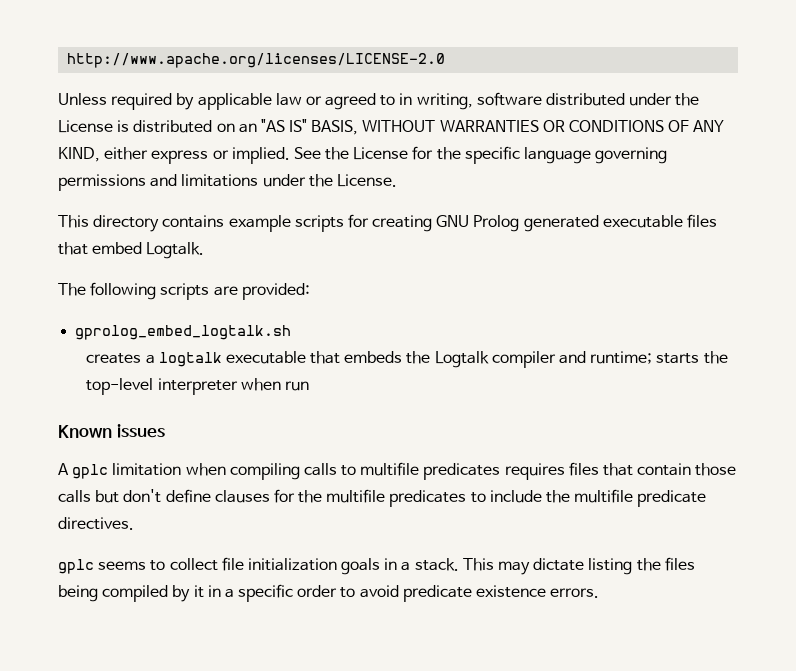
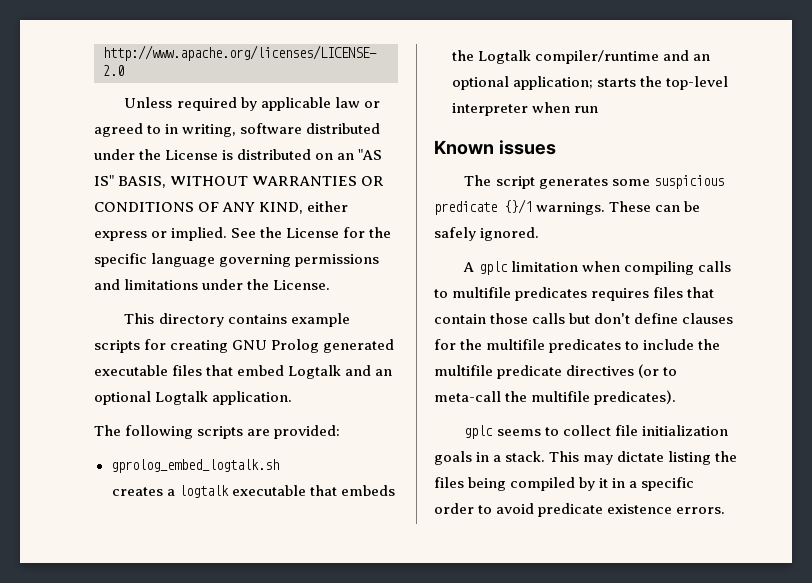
- This directory contains example scripts for creating GNU Prolog generated executable files that embed Logtalk.
+ This directory contains example scripts for creating GNU Prolog generated executable files that embed Logtalk and an optional Logtalk application.
- creates a logtalk executable that embeds the Logtalk compiler and runtime; starts the top-level interpreter when run
+ creates a logtalk executable that embeds the Logtalk compiler/runtime and an optional application; starts the top-level interpreter when run
+ The script generates some suspicious predicate {}/1 warnings. These can be safely ignored.
- A gplc limitation when compiling calls to multifile predicates requires files that contain those calls but don't define clauses for the multifile predicates to include the multifile predicate directives.
+ A gplc limitation when compiling calls to multifile predicates requires files that contain those calls but don't define clauses for the multifile predicates to include the multifile predicate directives (or to meta-call the multifile predicates).

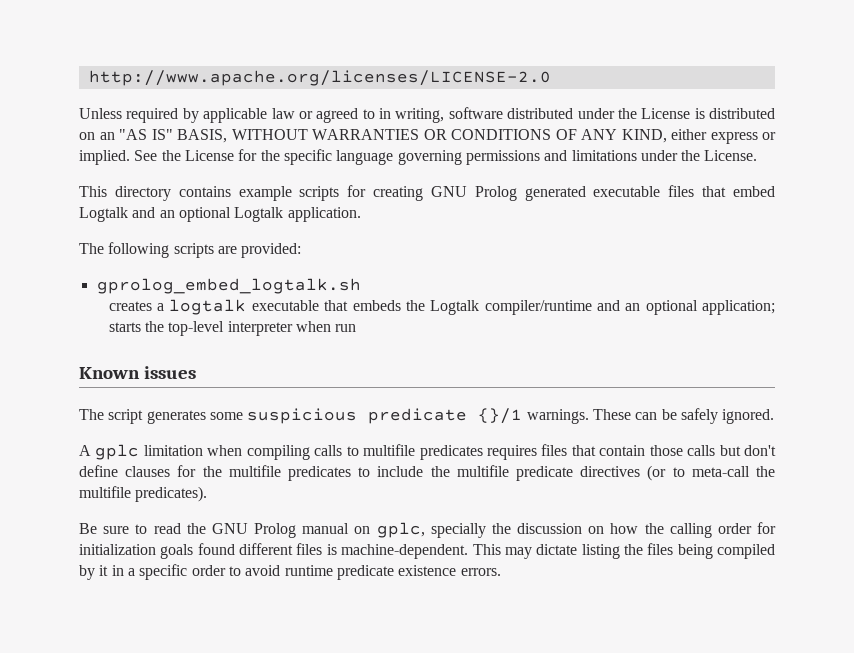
- gplc seems to collect file initialization goals in a stack.
+ Be sure to read the GNU Prolog manual on gplc, specially the discussion on how the calling order for initialization goals found different files is machine-dependent.
- This may dictate listing the files being compiled by it in a specific order to avoid predicate existence errors.
+ This may dictate listing the files being compiled by it in a specific order to avoid runtime predicate existence errors.

